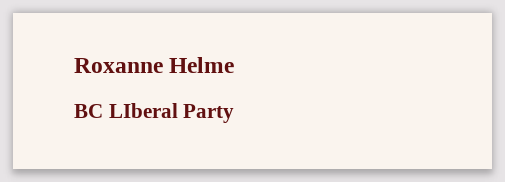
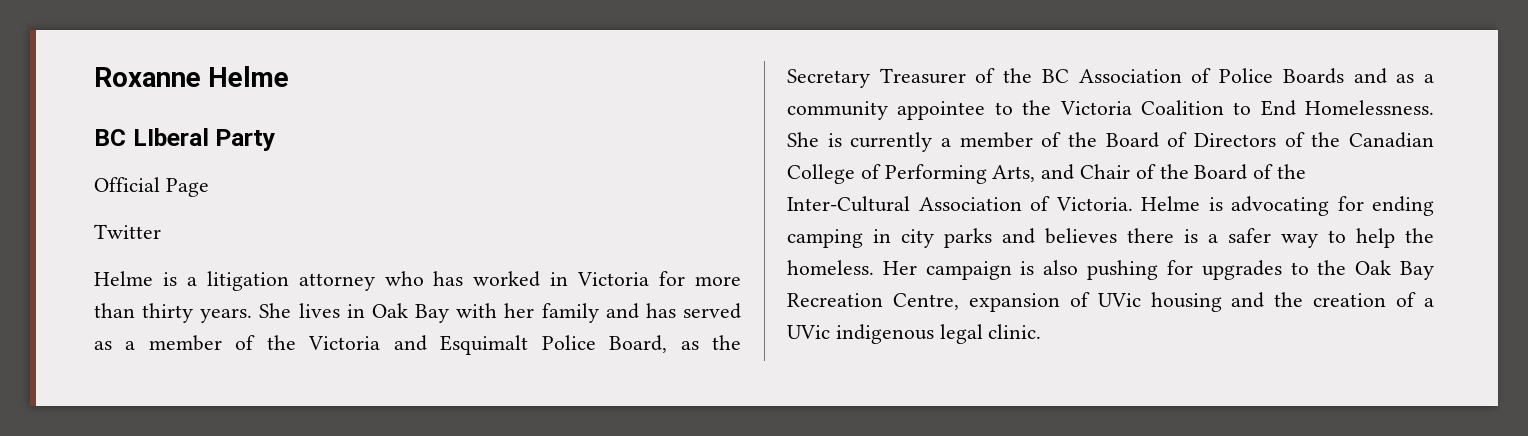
+ Official Page
+ Twitter
+ Helme is a litigation attorney who has worked in Victoria for more than thirty years. She lives in Oak Bay with her family and has served as a member of the Victoria and Esquimalt Police Board, as the Secretary Treasurer of the BC Association of Police Boards and as a community appointee to the Victoria Coalition to End Homelessness. She is currently a member of the Board of Directors of the Canadian College of Performing Arts, and Chair of the Board of the Inter-Cultural Association of Victoria. Helme is advocating for ending camping in city parks and believes there is a safer way to help the homeless. Her campaign is also pushing for upgrades to the Oak Bay Recreation Centre, expansion of UVic housing and the creation of a UVic indigenous legal clinic.

